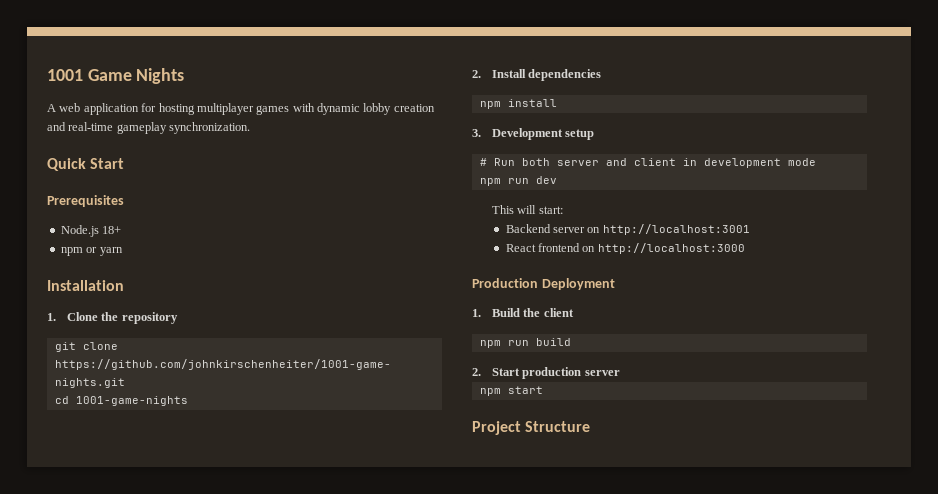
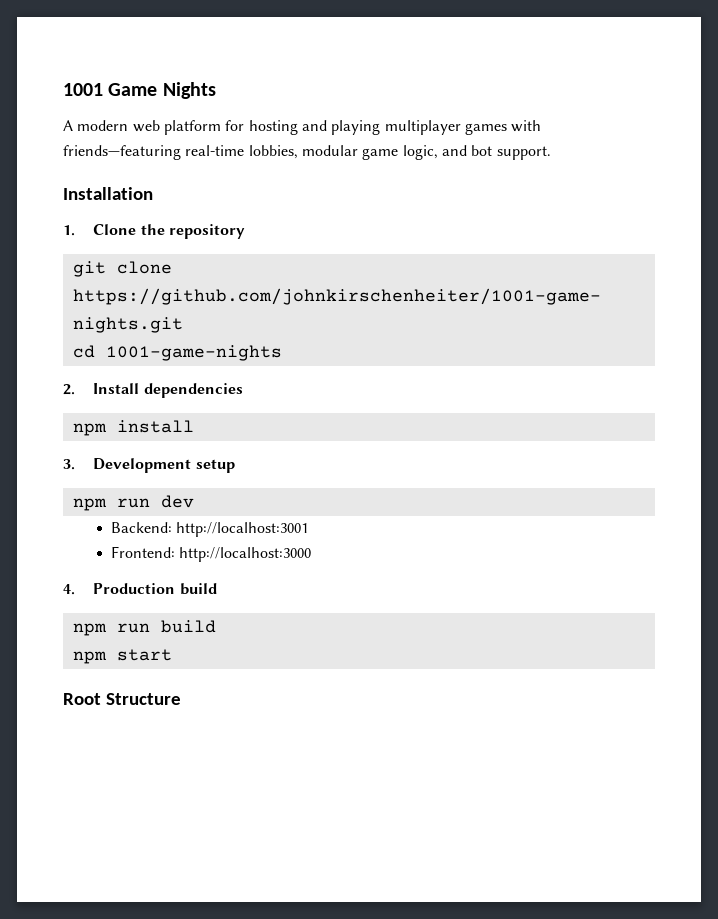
- A web application for hosting multiplayer games with dynamic lobby creation and real-time gameplay synchronization.
- Quick Start
- Prerequisites
- Node.js 18+
- npm or yarn
+ A modern web platform for hosting and playing multiplayer games with friends—featuring real-time lobbies, modular game logic, and bot support.
- # Run both server and client in development mode
  npm run dev
- This will start:
- Backend server on http://localhost:3001
- React frontend on http://localhost:3000
- Production Deployment
- 1. Build the client
+ Backend: http://localhost:3001
+ Frontend: http://localhost:3000
+ 4. Production build
- 2. Start production server
- Project Structure
+ Root Structure

